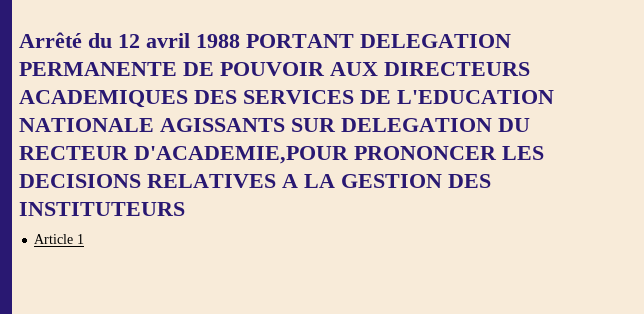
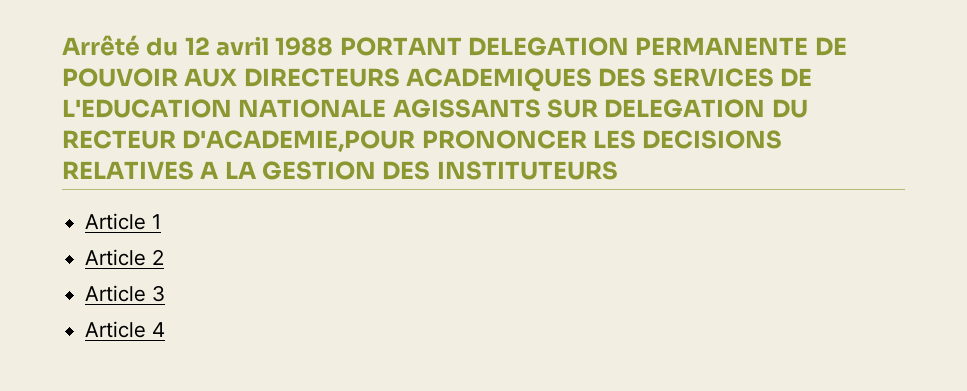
+ Article 2
+ Article 3
+ Article 4

